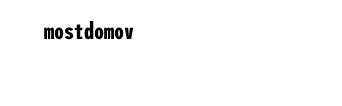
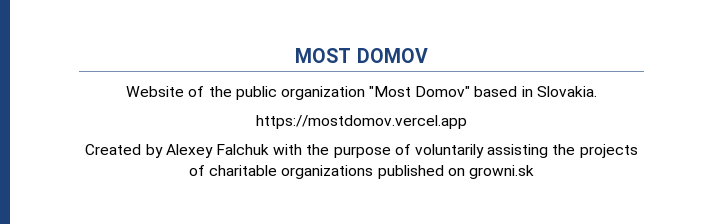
- mostdomov
+ MOST DOMOV
+ Website of the public organization "Most Domov" based in Slovakia.
+ https://mostdomov.vercel.app
+ Created by Alexey Falchuk with the purpose of voluntarily assisting the projects of charitable organizations published on growni.sk

